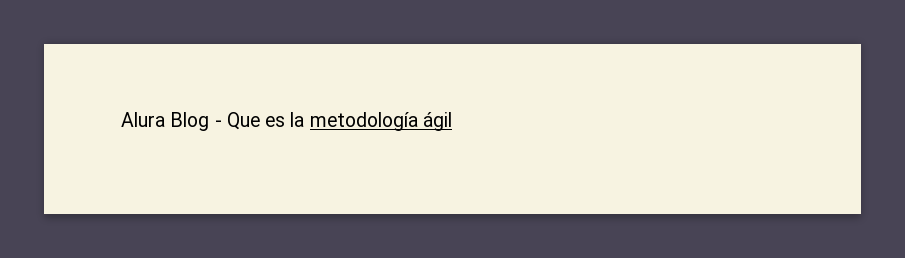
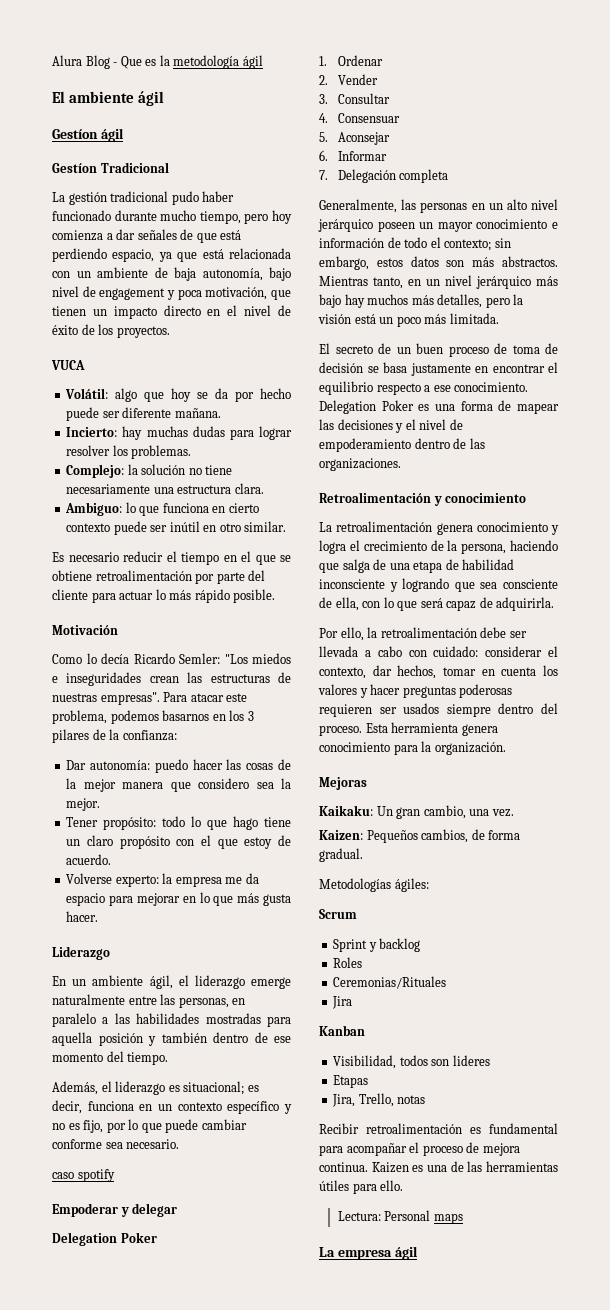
+ El ambiente ágil
+ Gestíon ágil
+ Gestíon Tradicional
+ La gestión tradicional pudo haber funcionado durante mucho tiempo, pero hoy comienza a dar señales de que está perdiendo espacio, ya que está relacionada con un ambiente de baja autonomía, bajo nivel de engagement y poca motivación, que tienen un impacto directo en el nivel de éxito de los proyectos.
+ VUCA
+ Volátil: algo que hoy se da por hecho puede ser diferente mañana.
+ Incierto: hay muchas dudas para lograr resolver los problemas.
+ Complejo: la solución no tiene necesariamente una estructura clara.
+ Ambiguo: lo que funciona en cierto contexto puede ser inútil en otro similar.
+ Es necesario reducir el tiempo en el que se obtiene retroalimentación por parte del cliente para actuar lo más rápido posible.
+ Motivación
+ Como lo decía Ricardo Semler: "Los miedos e inseguridades crean las estructuras de nuestras empresas". Para atacar este problema, podemos basarnos en los 3 pilares de la confianza:
+ Dar autonomía: puedo hacer las cosas de la mejor manera que considero sea la mejor.
+ Tener propósito: todo lo que hago tiene un claro propósito con el que estoy de acuerdo.
+ Volverse experto: la empresa me da espacio para mejorar en lo que más gusta hacer.
+ Liderazgo
+ En un ambiente ágil, el liderazgo emerge naturalmente entre las personas, en paralelo a las habilidades mostradas para aquella posición y también dentro de ese momento del tiempo.
+ Además, el liderazgo es situacional; es decir, funciona en un contexto específico y no es fijo, por lo que puede cambiar conforme sea necesario.
+ caso spotify
+ Empoderar y delegar
+ Delegation Poker
+ 1. Ordenar
+ 2. Vender
+ 3. Consultar
+ 4. Consensuar
+ 5. Aconsejar
+ 6. Informar
+ 7. Delegación completa
+ Generalmente, las personas en un alto nivel jerárquico poseen un mayor conocimiento e información de todo el contexto; sin embargo, estos datos son más abstractos. Mientras tanto, en un nivel jerárquico más bajo hay muchos más detalles, pero la visión está un poco más limitada.
+ El secreto de un buen proceso de toma de decisión se basa justamente en encontrar el equilibrio respecto a ese conocimiento. Delegation Poker es una forma de mapear las decisiones y el nivel de empoderamiento dentro de las organizaciones.
+ Retroalimentación y conocimiento
+ La retroalimentación genera conocimiento y logra el crecimiento de la persona, haciendo que salga de una etapa de habilidad inconsciente y logrando que sea consciente de ella, con lo que será capaz de adquirirla.
+ Por ello, la retroalimentación debe ser llevada a cabo con cuidado: considerar el contexto, dar hechos, tomar en cuenta los valores y hacer preguntas poderosas requieren ser usados siempre dentro del proceso. Esta herramienta genera conocimiento para la organización.
+ Mejoras
+ Kaikaku: Un gran cambio, una vez.
+ Kaizen: Pequeños cambios, de forma gradual.
+ Metodologías ágiles:
+ Scrum
+ Sprint y backlog
+ Roles
+ Ceremonias/Rituales
+ Jira
+ Kanban
+ Visibilidad, todos son lideres
+ Etapas
+ Jira, Trello, notas
+ Recibir retroalimentación es fundamental para acompañar el proceso de mejora continua. Kaizen es una de las herramientas útiles para ello.
+ Lectura: Personal maps
+ La empresa ágil

